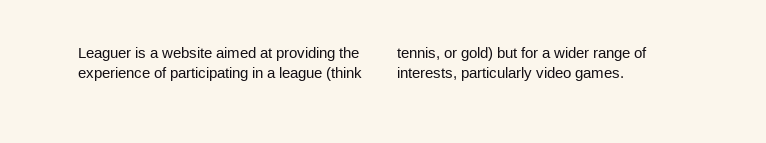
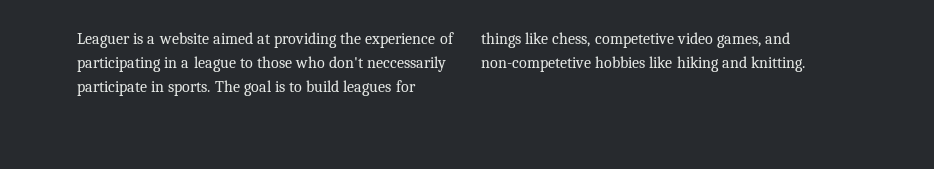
- Leaguer is a website aimed at providing the experience of participating in a league (think tennis, or gold) but for a wider range of interests, particularly video games.
+ Leaguer is a website aimed at providing the experience of participating in a league to those who don't neccessarily participate in sports. The goal is to build leagues for things like chess, competetive video games, and non-competetive hobbies like hiking and knitting.

